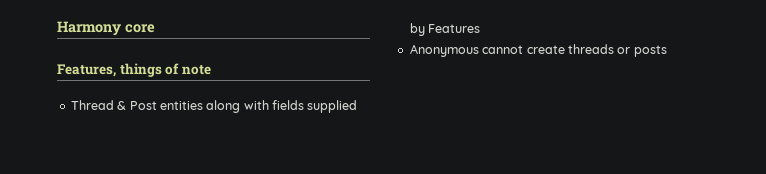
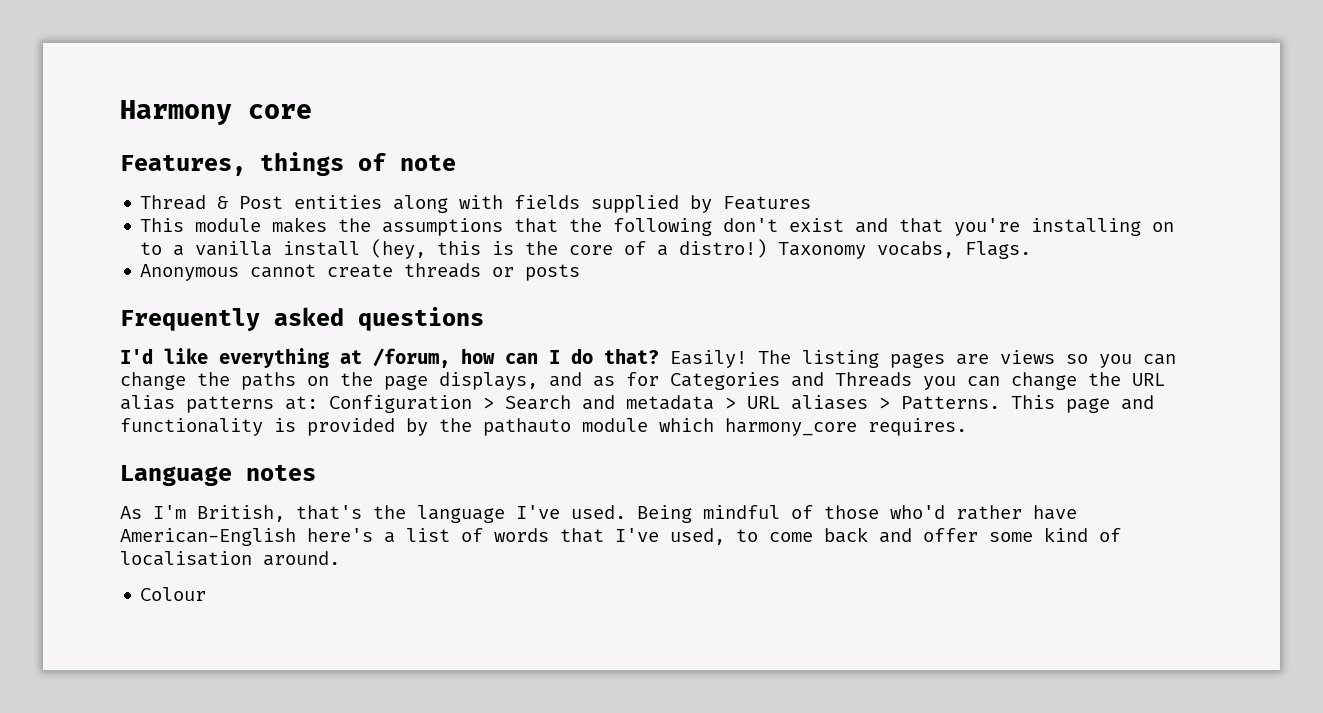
+ This module makes the assumptions that the following don't exist and that you're installing on to a vanilla install (hey, this is the core of a distro!) Taxonomy vocabs, Flags.
+ Frequently asked questions
+ I'd like everything at /forum, how can I do that? Easily! The listing pages are views so you can change the paths on the page displays, and as for Categories and Threads you can change the URL alias patterns at: Configuration > Search and metadata > URL aliases > Patterns. This page and functionality is provided by the pathauto module which harmony_core requires.
+ Language notes
+ As I'm British, that's the language I've used. Being mindful of those who'd rather have American-English here's a list of words that I've used, to come back and offer some kind of localisation around.
+ Colour

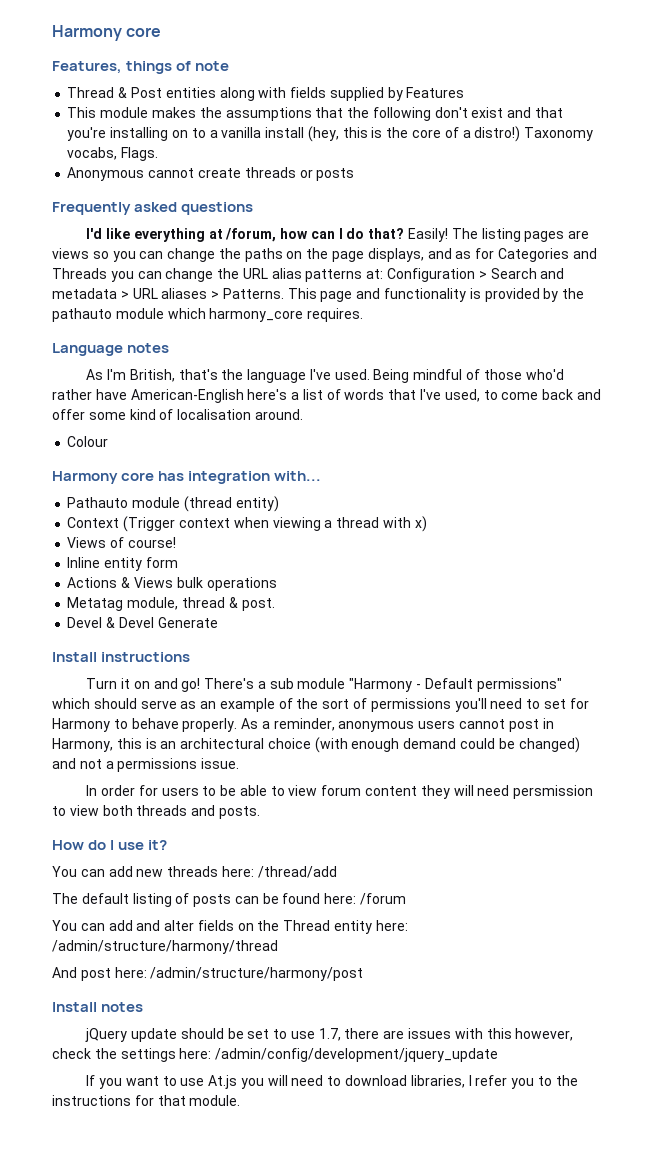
+ Harmony core has integration with...
+ Pathauto module (thread entity)
+ Context (Trigger context when viewing a thread with x)
+ Views of course!
+ Inline entity form
+ Actions & Views bulk operations
+ Metatag module, thread & post.
+ Devel & Devel Generate
+ Install instructions
+ Turn it on and go! There's a sub module "Harmony - Default permissions" which should serve as an example of the sort of permissions you'll need to set for Harmony to behave properly. As a reminder, anonymous users cannot post in Harmony, this is an architectural choice (with enough demand could be changed) and not a permissions issue.
+ In order for users to be able to view forum content they will need persmission to view both threads and posts.
+ How do I use it?
+ You can add new threads here: /thread/add
+ The default listing of posts can be found here: /forum
+ You can add and alter fields on the Thread entity here: /admin/structure/harmony/thread
+ And post here: /admin/structure/harmony/post
+ Install notes
+ jQuery update should be set to use 1.7, there are issues with this however, check the settings here: /admin/config/development/jquery_update
+ If you want to use At.js you will need to download libraries, I refer you to the instructions for that module.

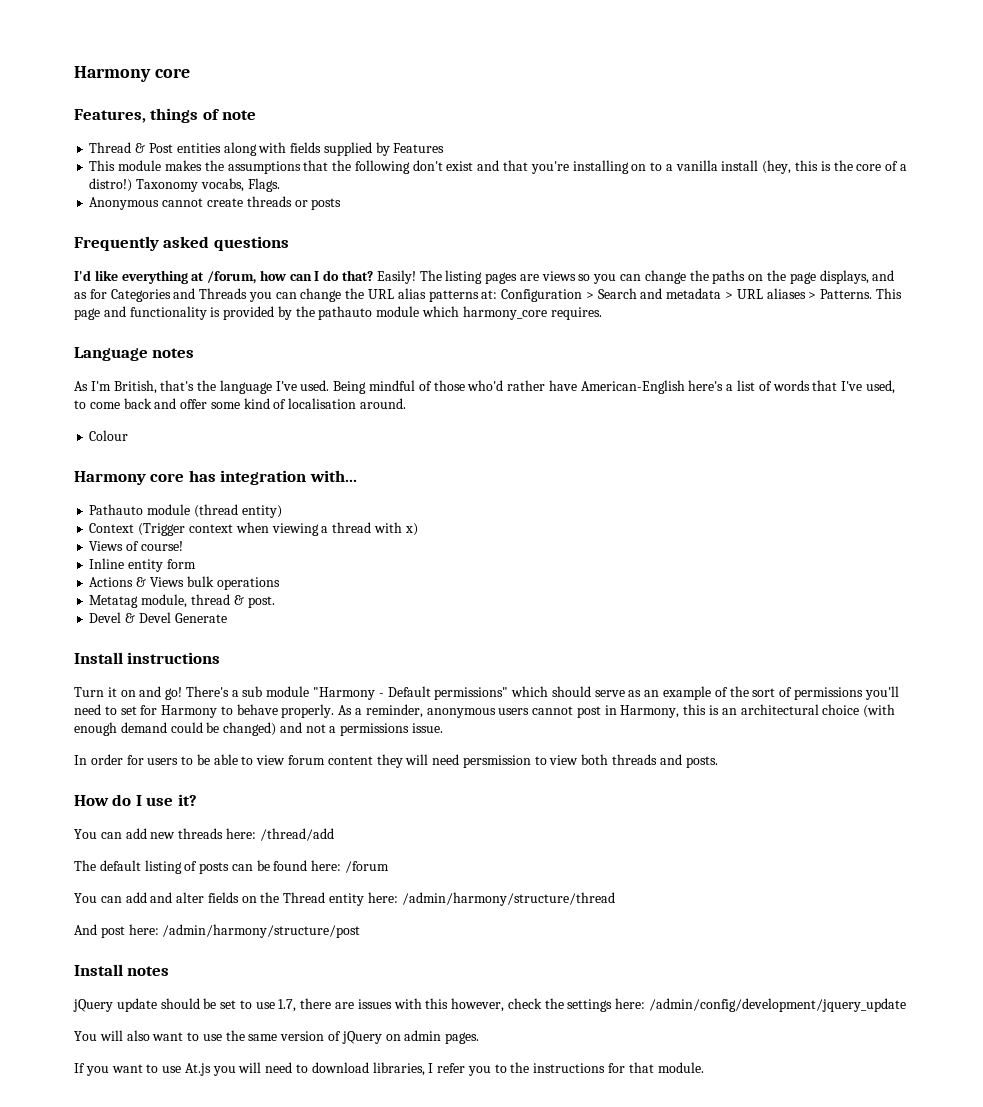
- You can add and alter fields on the Thread entity here: /admin/structure/harmony/thread
+ You can add and alter fields on the Thread entity here: /admin/harmony/structure/thread
- And post here: /admin/structure/harmony/post
+ And post here: /admin/harmony/structure/post
+ You will also want to use the same version of jQuery on admin pages.

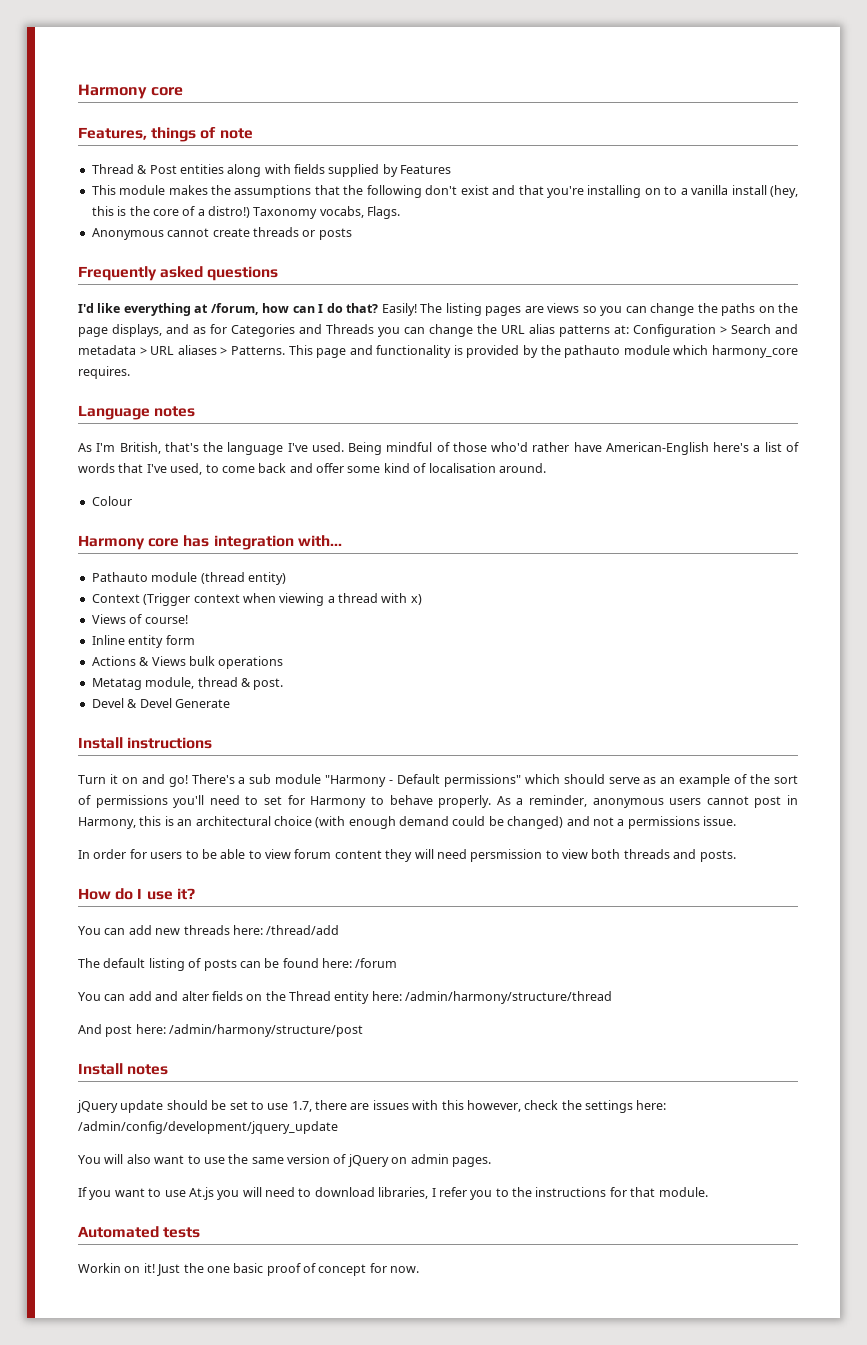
+ Automated tests
+ Workin on it! Just the one basic proof of concept for now.

